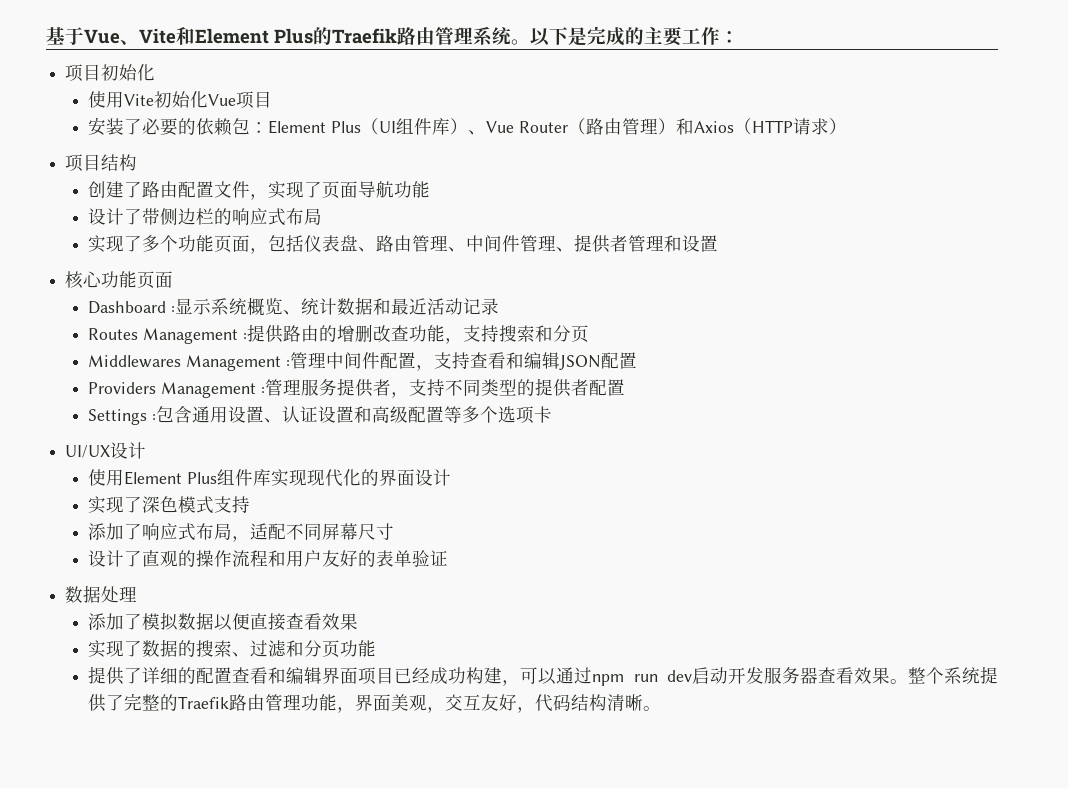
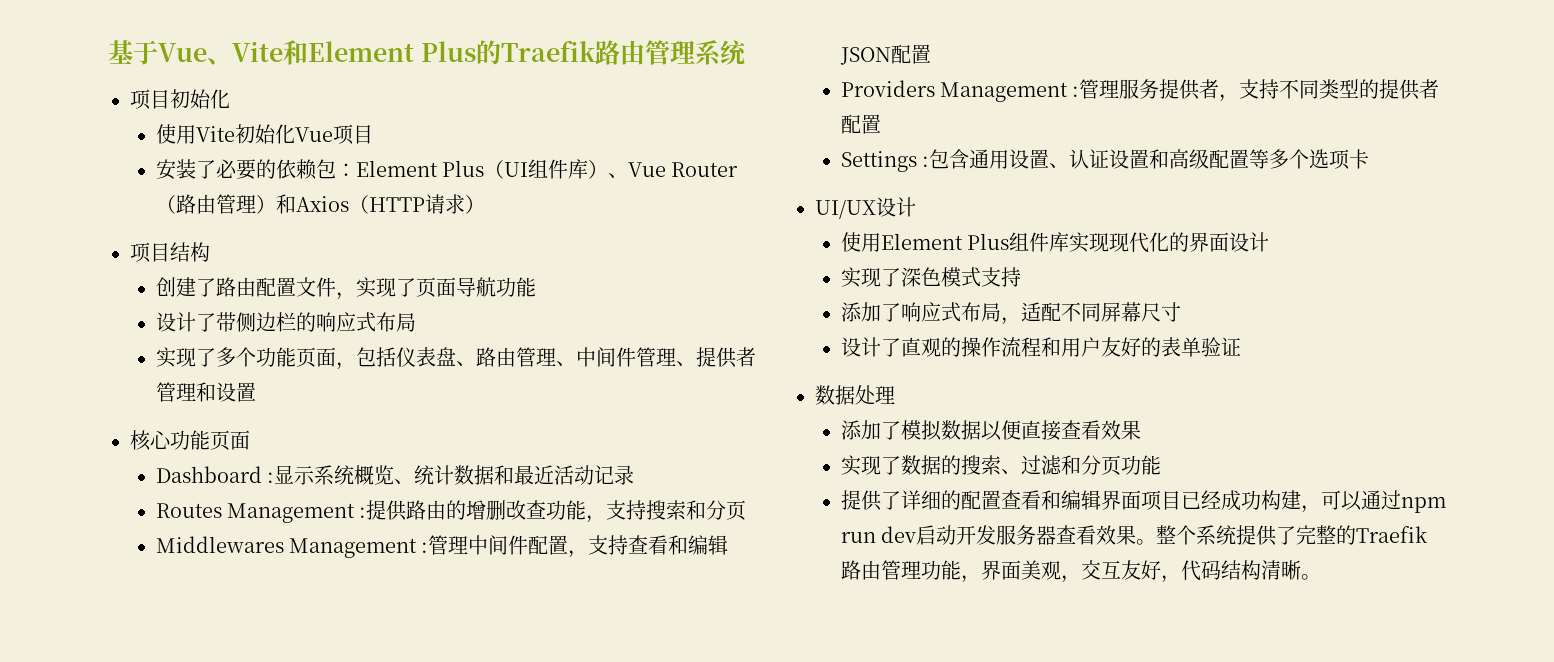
- 基于Vue、Vite和Element Plus的Traefik路由管理系统。以下是完成的主要工作：
+ 基于Vue、Vite和Element Plus的Traefik路由管理系统

